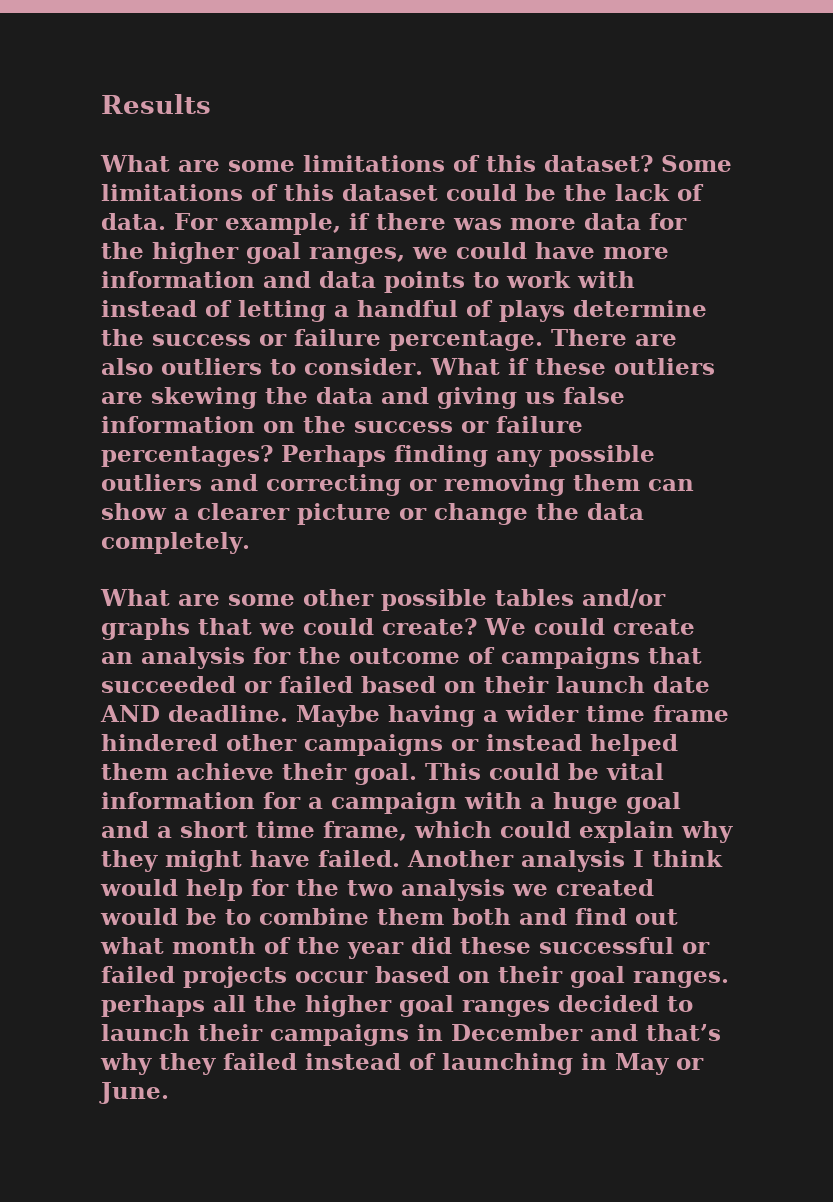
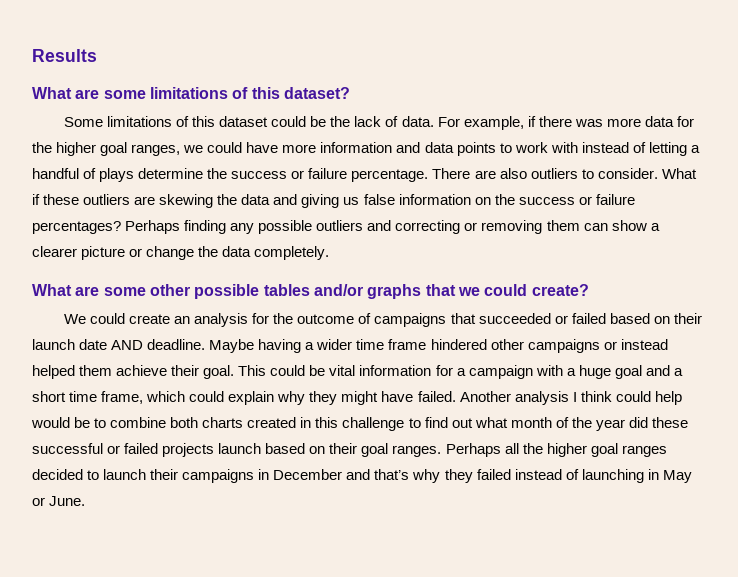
- What are some limitations of this dataset? Some limitations of this dataset could be the lack of data.
+ What are some limitations of this dataset?
+ Some limitations of this dataset could be the lack of data.
- What are some other possible tables and/or graphs that we could create? We could create an analysis for the outcome of campaigns that succeeded or failed based on their launch date AND deadline.
+ What are some other possible tables and/or graphs that we could create?
+ We could create an analysis for the outcome of campaigns that succeeded or failed based on their launch date AND deadline.
- Another analysis I think would help for the two analysis we created would be to combine them both and find out what month of the year did these successful or failed projects occur based on their goal ranges. perhaps all the higher goal ranges decided to launch their campaigns in December and that’s why they failed instead of launching in May or June.
+ Another analysis I think could help would be to combine both charts created in this challenge to find out what month of the year did these successful or failed projects launch based on their goal ranges. Perhaps all the higher goal ranges decided to launch their campaigns in December and that’s why they failed instead of launching in May or June.

